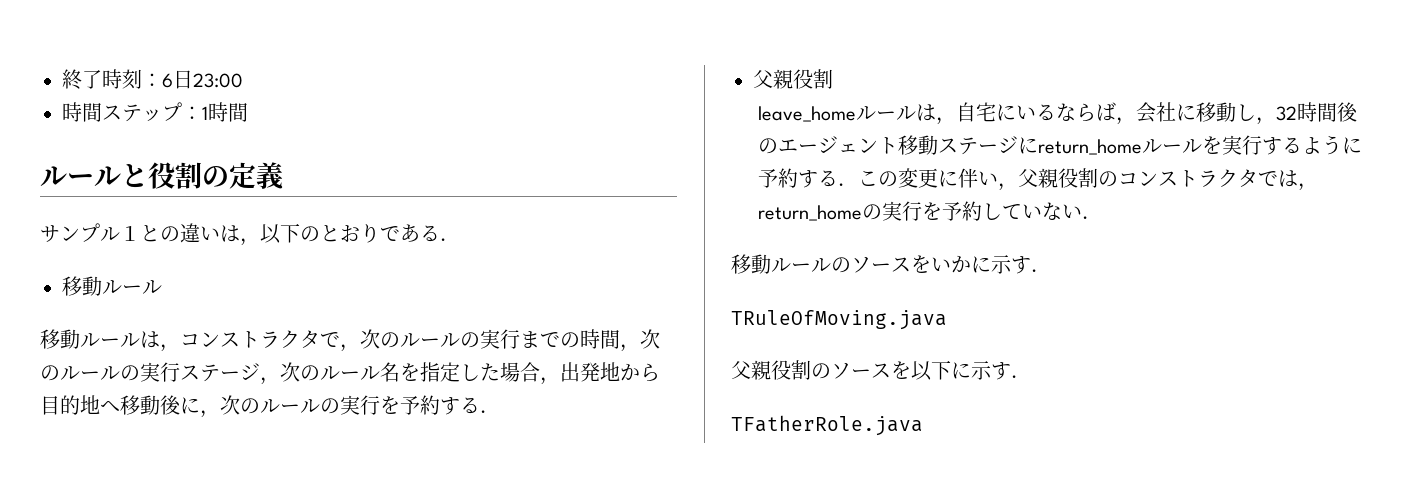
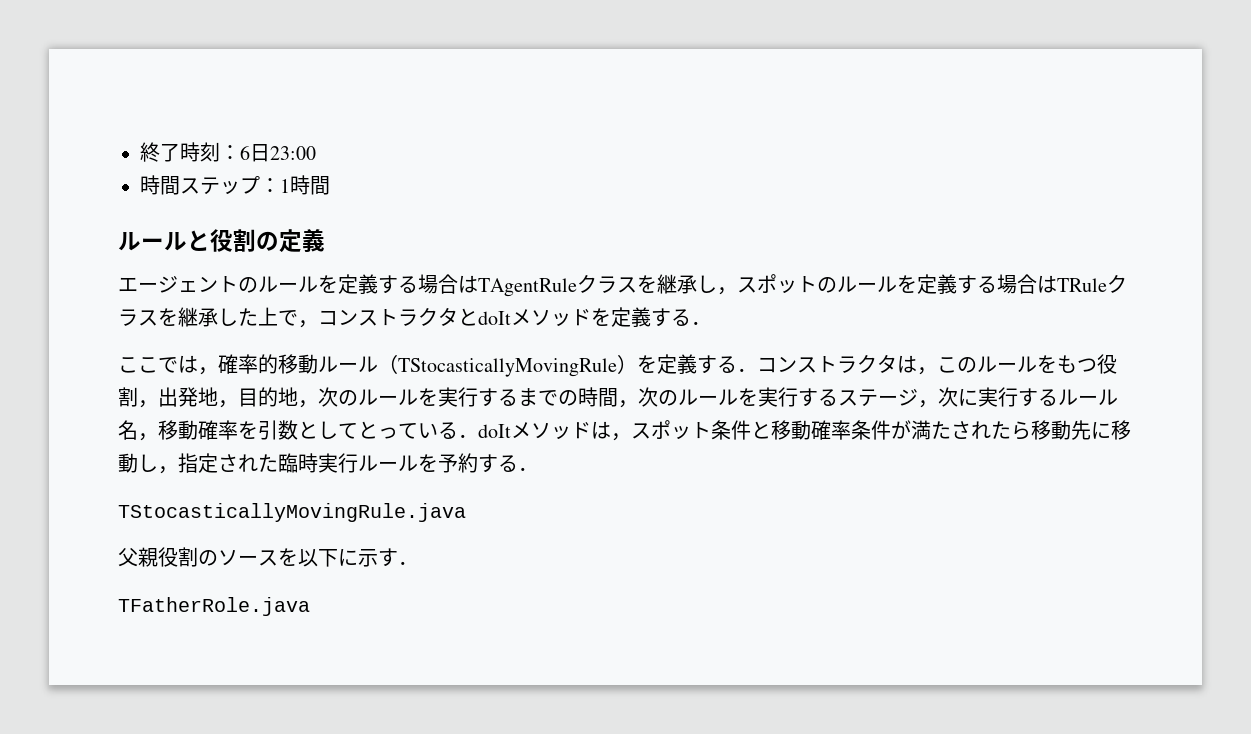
- サンプル１との違いは，以下のとおりである．
- 移動ルール
- 移動ルールは，コンストラクタで，次のルールの実行までの時間，次のルールの実行ステージ，次のルール名を指定した場合，出発地から目的地へ移動後に，次のルールの実行を予約する．
- 父親役割
- leave_homeルールは，自宅にいるならば，会社に移動し，32時間後のエージェント移動ステージにreturn_homeルールを実行するように予約する．この変更に伴い，父親役割のコンストラクタでは，return_homeの実行を予約していない．
- 移動ルールのソースをいかに示す．
- TRuleOfMoving.java
+ エージェントのルールを定義する場合はTAgentRuleクラスを継承し，スポットのルールを定義する場合はTRuleクラスを継承した上で，コンストラクタとdoItメソッドを定義する．
+ ここでは，確率的移動ルール（TStocasticallyMovingRule）を定義する．コンストラクタは，このルールをもつ役割，出発地，目的地，次のルールを実行するまでの時間，次のルールを実行するステージ，次に実行するルール名，移動確率を引数としてとっている．doItメソッドは，スポット条件と移動確率条件が満たされたら移動先に移動し，指定された臨時実行ルールを予約する．
+ TStocasticallyMovingRule.java

